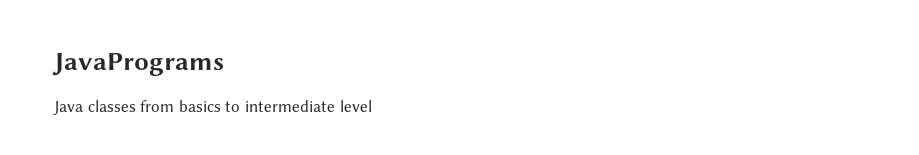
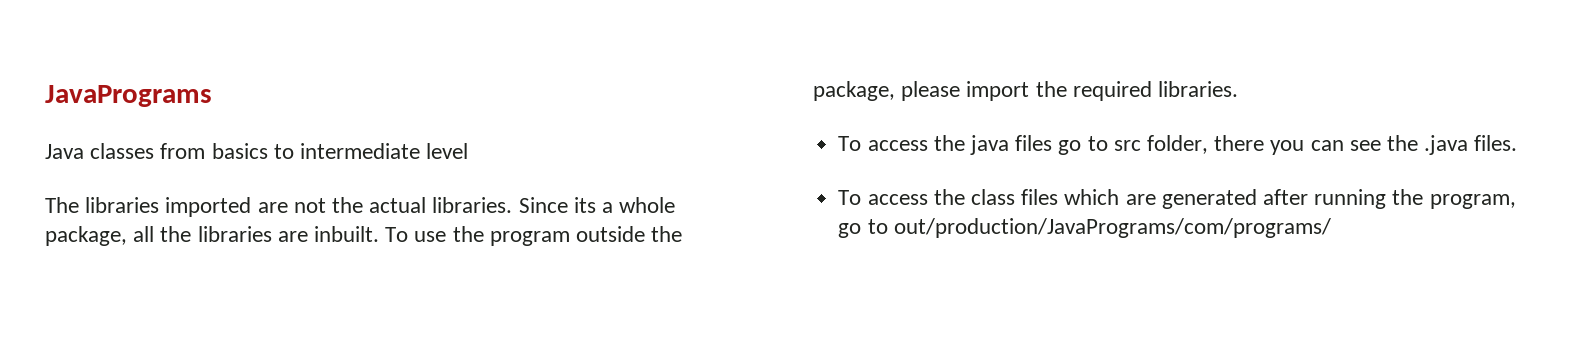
+ The libraries imported are not the actual libraries. Since its a whole package, all the libraries are inbuilt. To use the program outside the package, please import the required libraries.
+ To access the java files go to src folder, there you can see the .java files.
+ To access the class files which are generated after running the program, go to out/production/JavaPrograms/com/programs/

